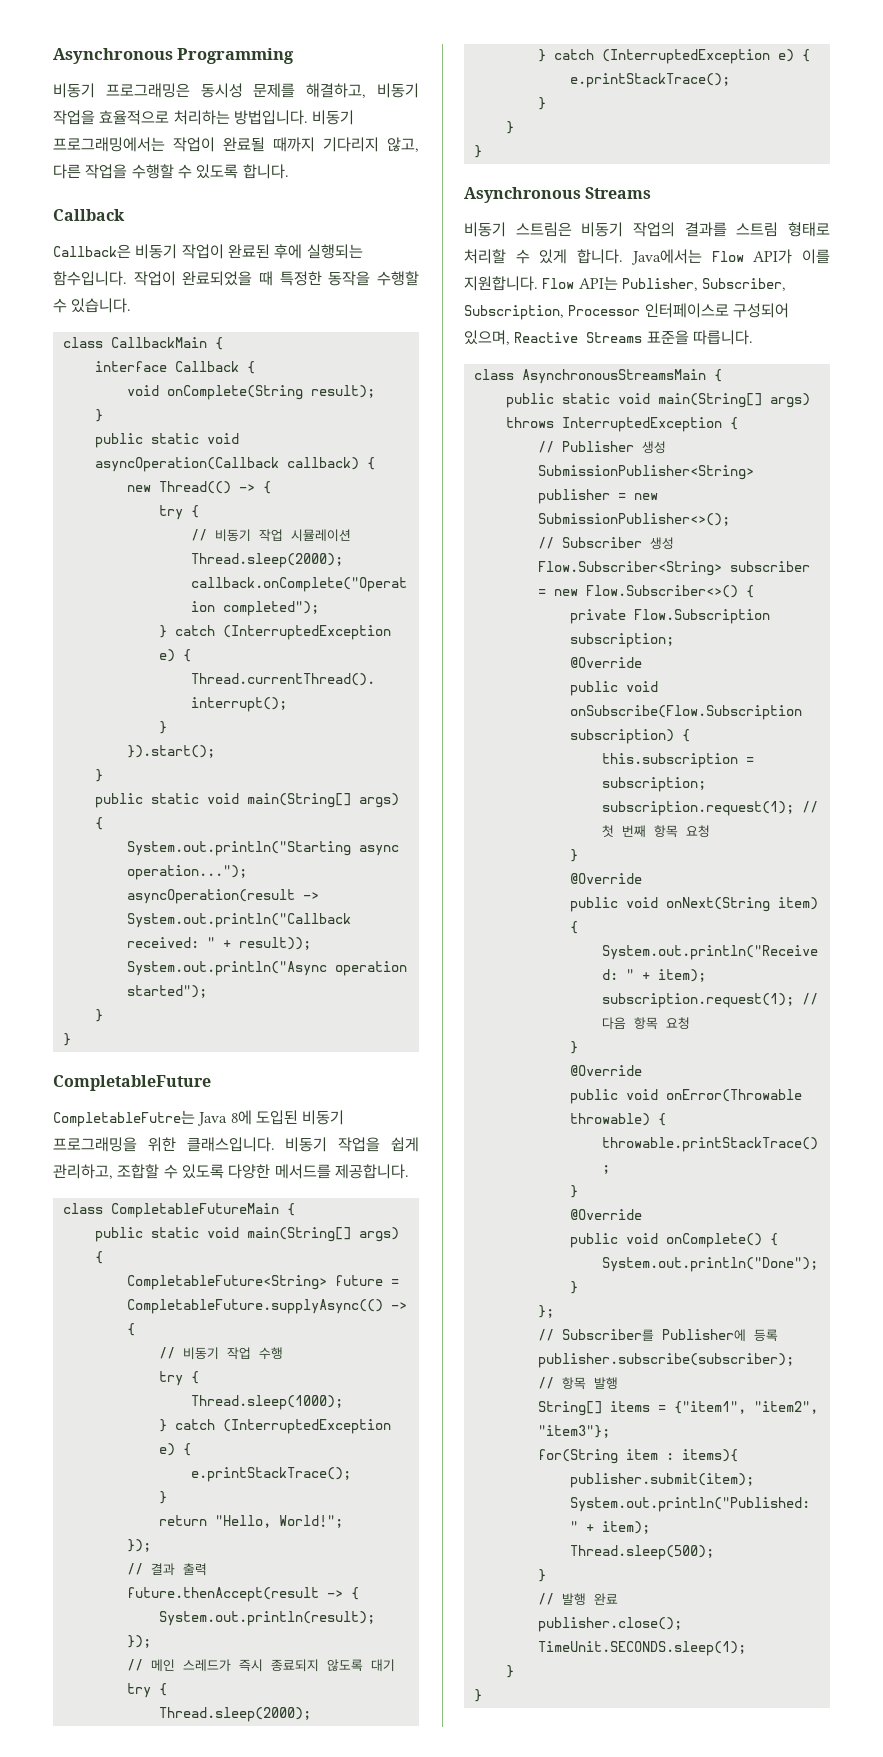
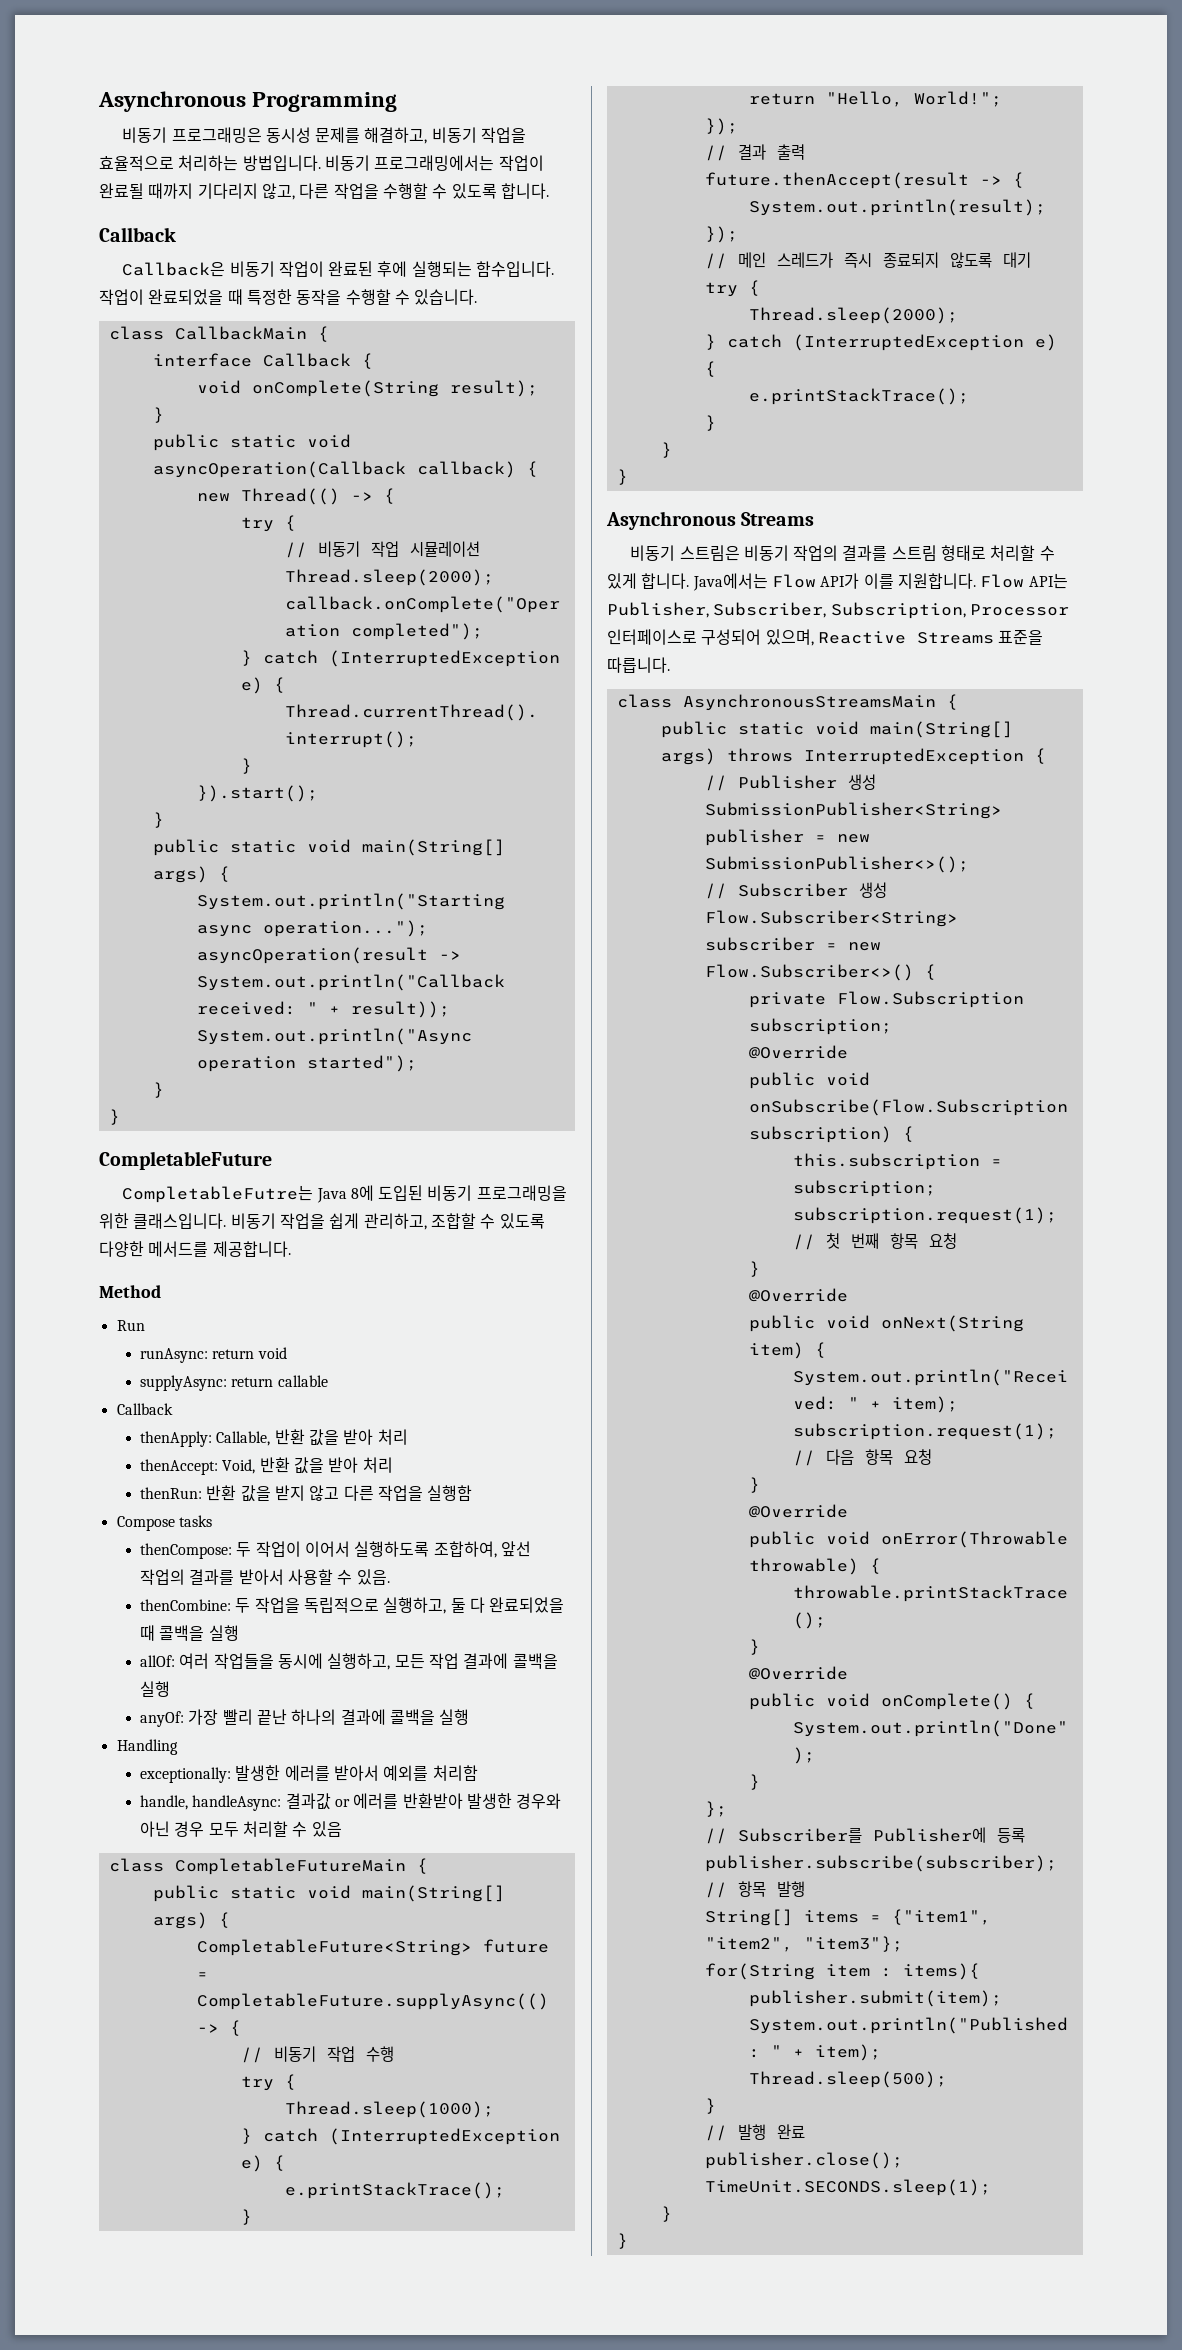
+ Method
+ Run
+ runAsync: return void
+ supplyAsync: return callable
+ Callback
+ thenApply: Callable, 반환 값을 받아 처리
+ thenAccept: Void, 반환 값을 받아 처리
+ thenRun: 반환 값을 받지 않고 다른 작업을 실행함
+ Compose tasks
+ thenCompose: 두 작업이 이어서 실행하도록 조합하여, 앞선 작업의 결과를 받아서 사용할 수 있음.
+ thenCombine: 두 작업을 독립적으로 실행하고, 둘 다 완료되었을 때 콜백을 실행
+ allOf: 여러 작업들을 동시에 실행하고, 모든 작업 결과에 콜백을 실행
+ anyOf: 가장 빨리 끝난 하나의 결과에 콜백을 실행
+ Handling
+ exceptionally: 발생한 에러를 받아서 예외를 처리함
+ handle, handleAsync: 결과값 or 에러를 반환받아 발생한 경우와 아닌 경우 모두 처리할 수 있음

